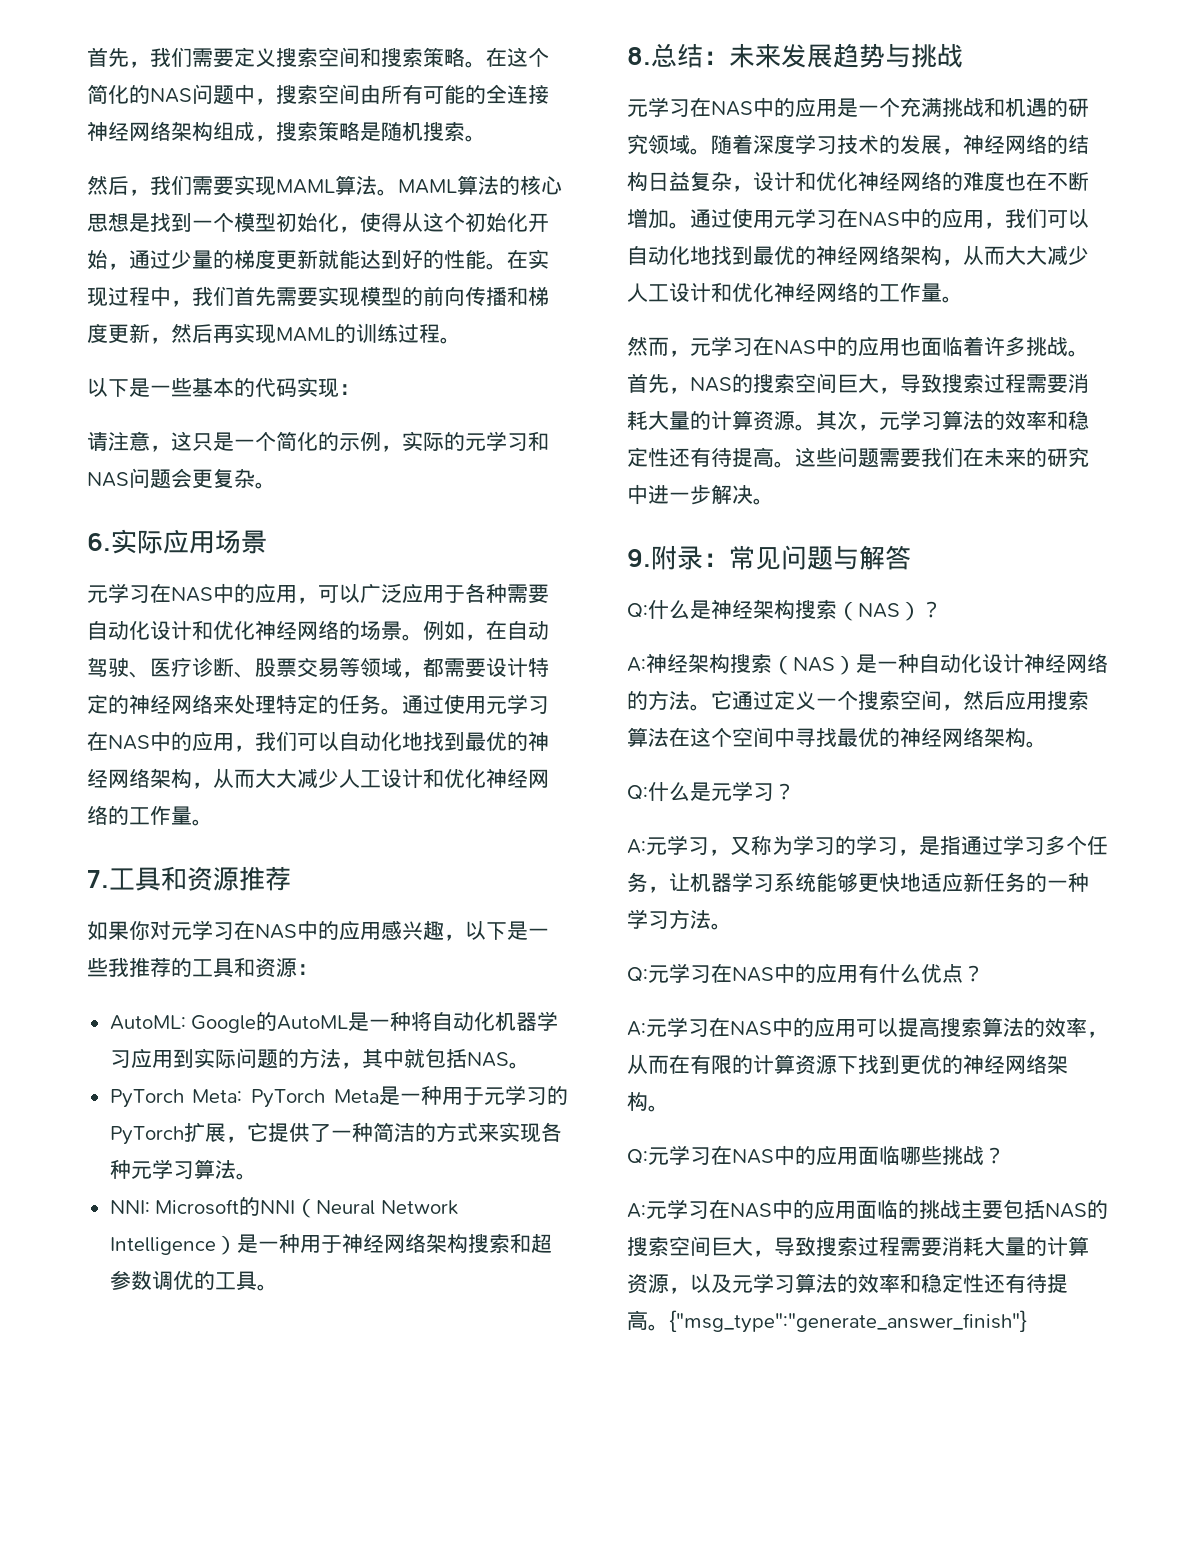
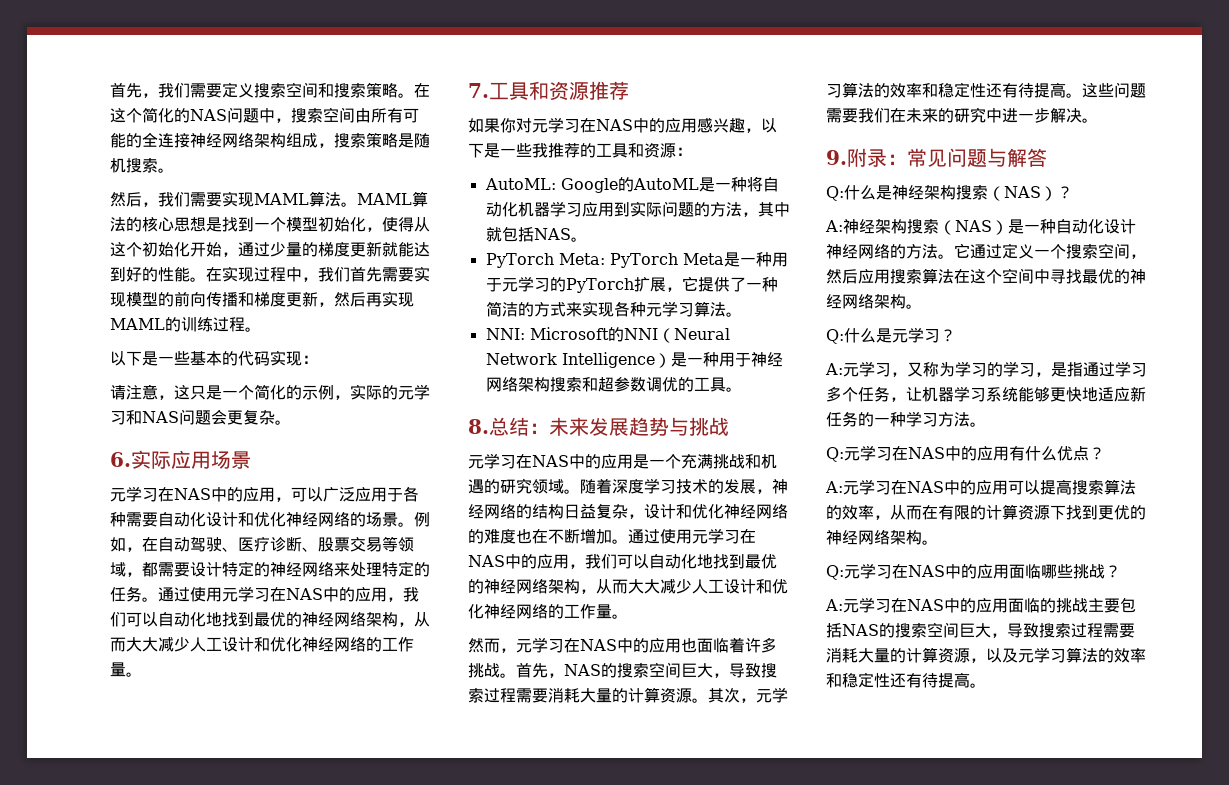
- {"msg_type":"generate_answer_finish"}

